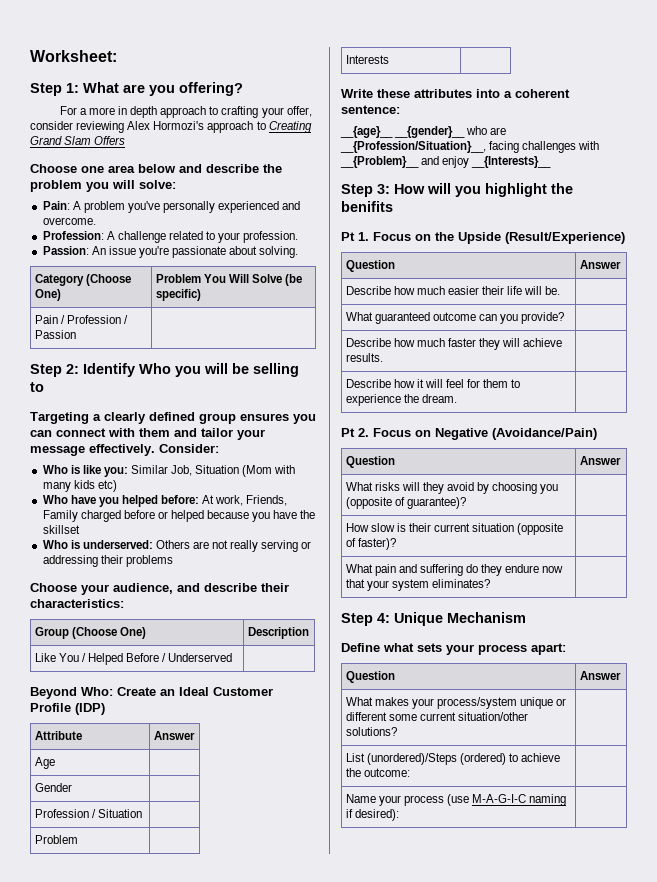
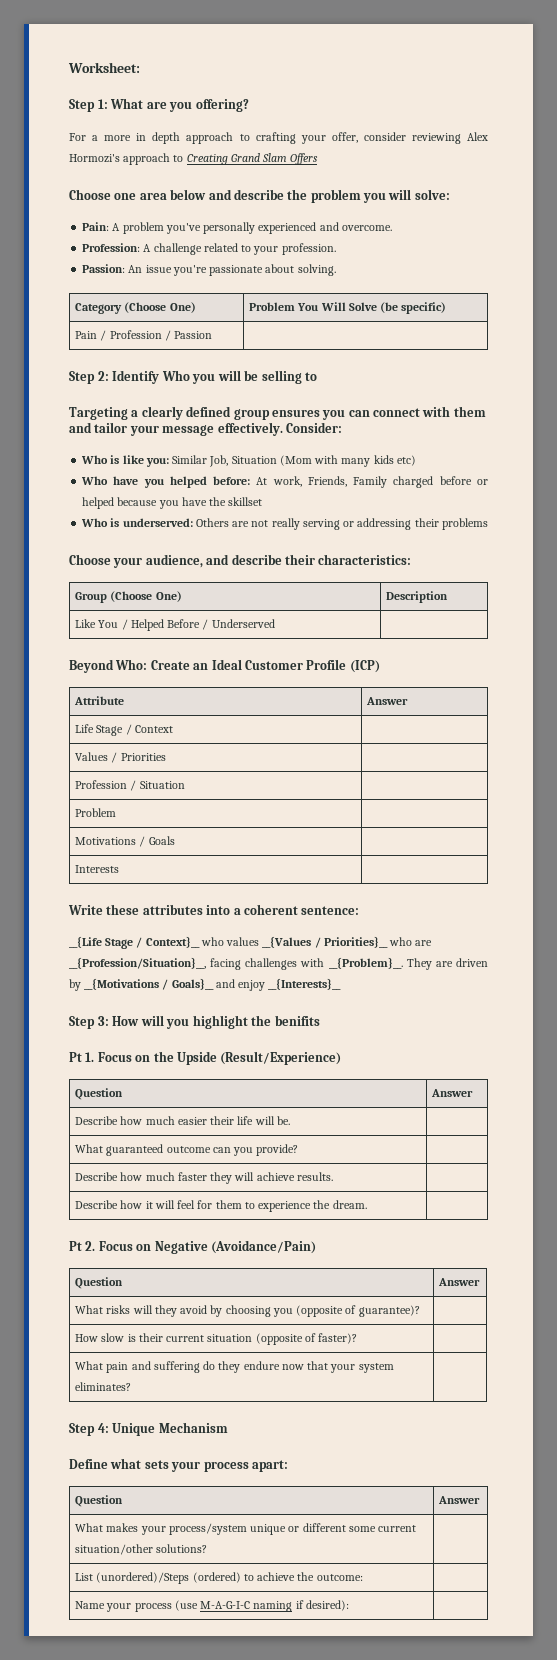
- Beyond Who: Create an Ideal Customer Profile (IDP)
+ Beyond Who: Create an Ideal Customer Profile (ICP)
- Age |
- Gender |
+ Life Stage / Context |
+ Values / Priorities |
+ Motivations / Goals |
- __{age}__ __{gender}__ who are __{Profession/Situation}__, facing challenges with __{Problem}__ and enjoy __{Interests}__
+ __{Life Stage / Context}__ who values __{Values / Priorities}__ who are __{Profession/Situation}__, facing challenges with __{Problem}__. They are driven by __{Motivations / Goals}__ and enjoy __{Interests}__

